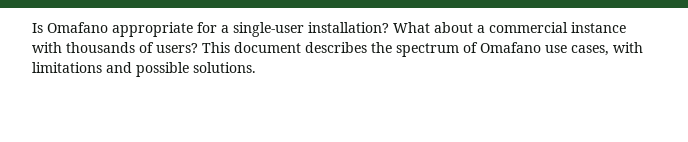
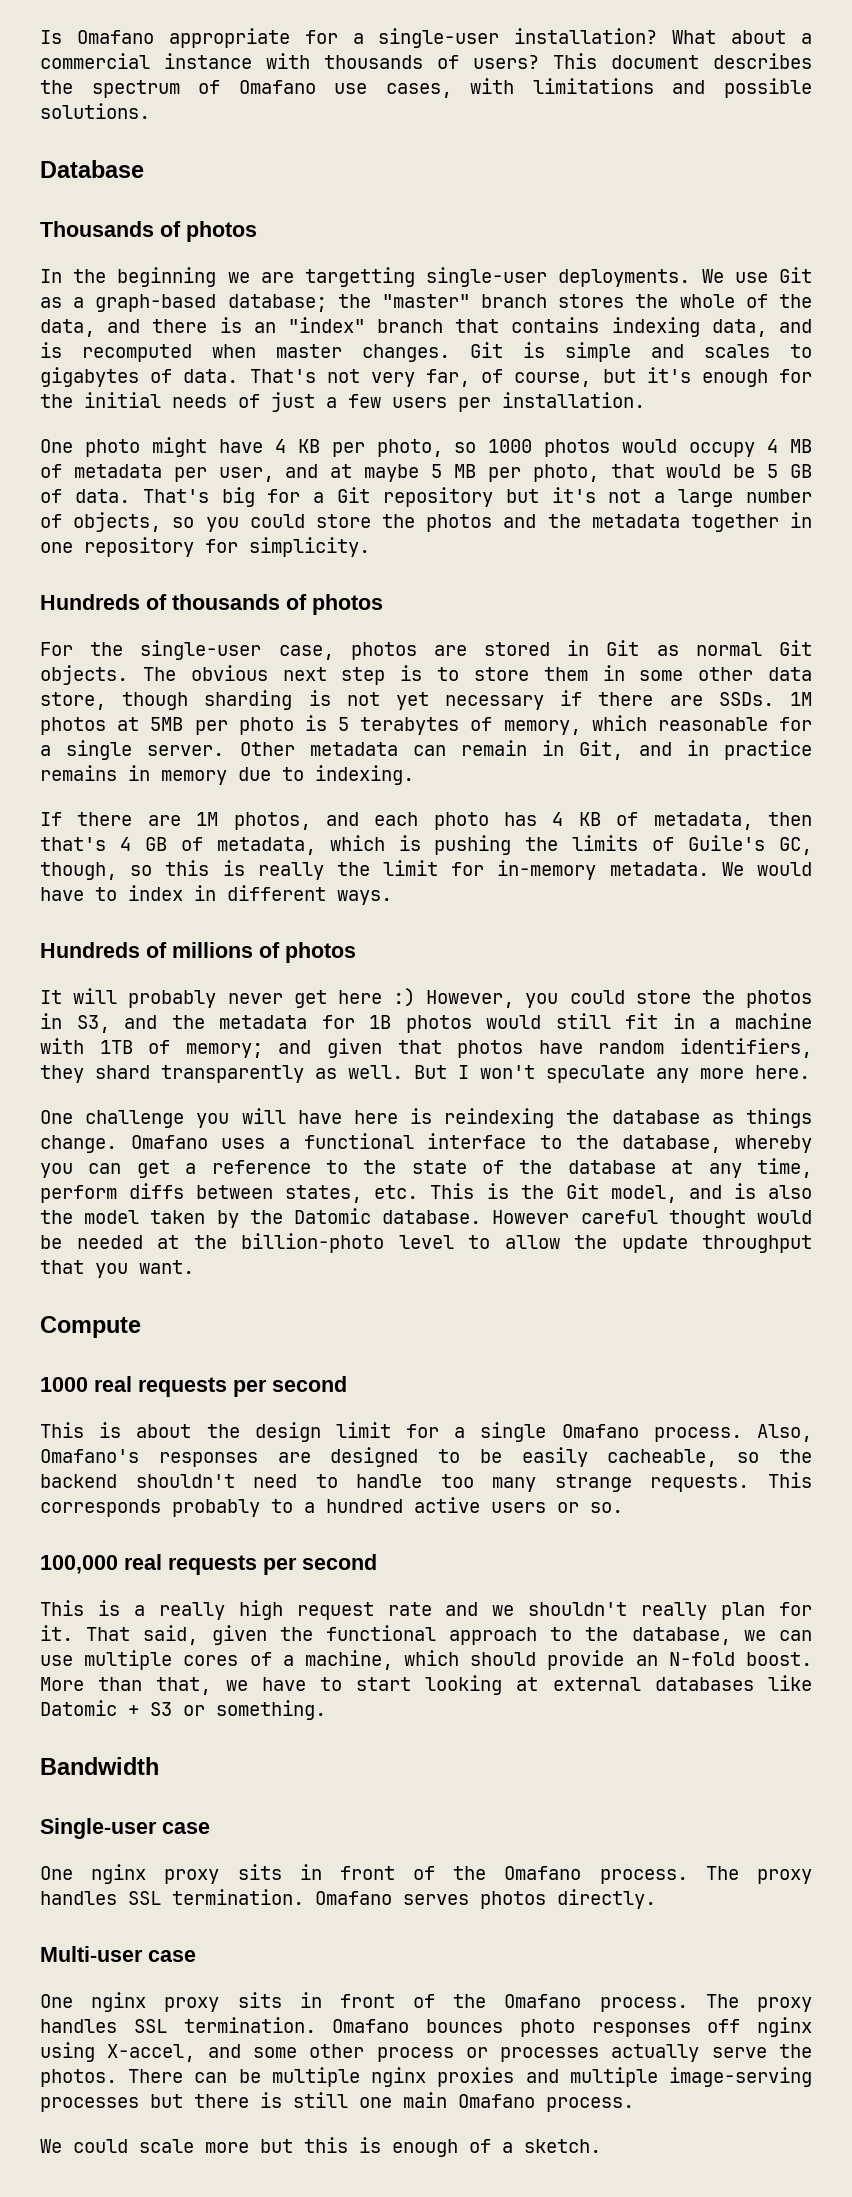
+ Database
+ Thousands of photos
+ In the beginning we are targetting single-user deployments. We use Git as a graph-based database; the "master" branch stores the whole of the data, and there is an "index" branch that contains indexing data, and is recomputed when master changes. Git is simple and scales to gigabytes of data. That's not very far, of course, but it's enough for the initial needs of just a few users per installation.
+ One photo might have 4 KB per photo, so 1000 photos would occupy 4 MB of metadata per user, and at maybe 5 MB per photo, that would be 5 GB of data. That's big for a Git repository but it's not a large number of objects, so you could store the photos and the metadata together in one repository for simplicity.
+ Hundreds of thousands of photos
+ For the single-user case, photos are stored in Git as normal Git objects. The obvious next step is to store them in some other data store, though sharding is not yet necessary if there are SSDs. 1M photos at 5MB per photo is 5 terabytes of memory, which reasonable for a single server. Other metadata can remain in Git, and in practice remains in memory due to indexing.
+ If there are 1M photos, and each photo has 4 KB of metadata, then that's 4 GB of metadata, which is pushing the limits of Guile's GC, though, so this is really the limit for in-memory metadata. We would have to index in different ways.
+ Hundreds of millions of photos
+ It will probably never get here :) However, you could store the photos in S3, and the metadata for 1B photos would still fit in a machine with 1TB of memory; and given that photos have random identifiers, they shard transparently as well. But I won't speculate any more here.
+ One challenge you will have here is reindexing the database as things change. Omafano uses a functional interface to the database, whereby you can get a reference to the state of the database at any time, perform diffs between states, etc. This is the Git model, and is also the model taken by the Datomic database. However careful thought would be needed at the billion-photo level to allow the update throughput that you want.
+ Compute
+ 1000 real requests per second
+ This is about the design limit for a single Omafano process. Also, Omafano's responses are designed to be easily cacheable, so the backend shouldn't need to handle too many strange requests. This corresponds probably to a hundred active users or so.
+ 100,000 real requests per second
+ This is a really high request rate and we shouldn't really plan for it. That said, given the functional approach to the database, we can use multiple cores of a machine, which should provide an N-fold boost. More than that, we have to start looking at external databases like Datomic + S3 or something.
+ Bandwidth
+ Single-user case
+ One nginx proxy sits in front of the Omafano process. The proxy handles SSL termination. Omafano serves photos directly.
+ Multi-user case
+ One nginx proxy sits in front of the Omafano process. The proxy handles SSL termination. Omafano bounces photo responses off nginx using X-accel, and some other process or processes actually serve the photos. There can be multiple nginx proxies and multiple image-serving processes but there is still one main Omafano process.
+ We could scale more but this is enough of a sketch.

